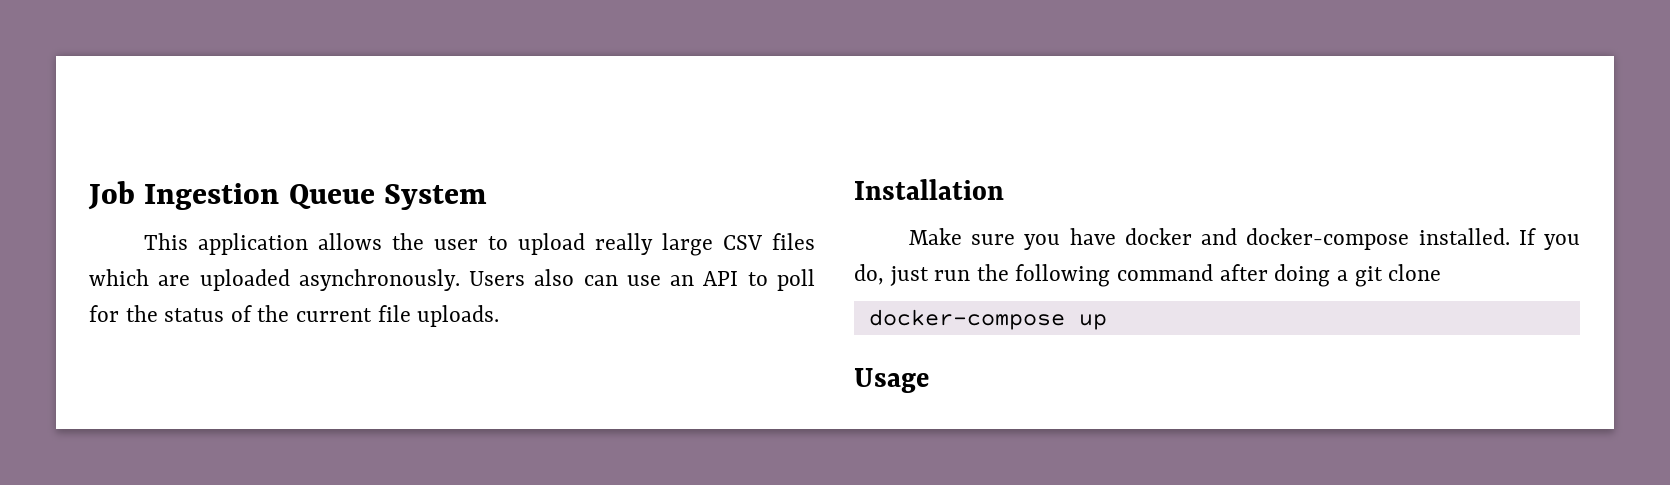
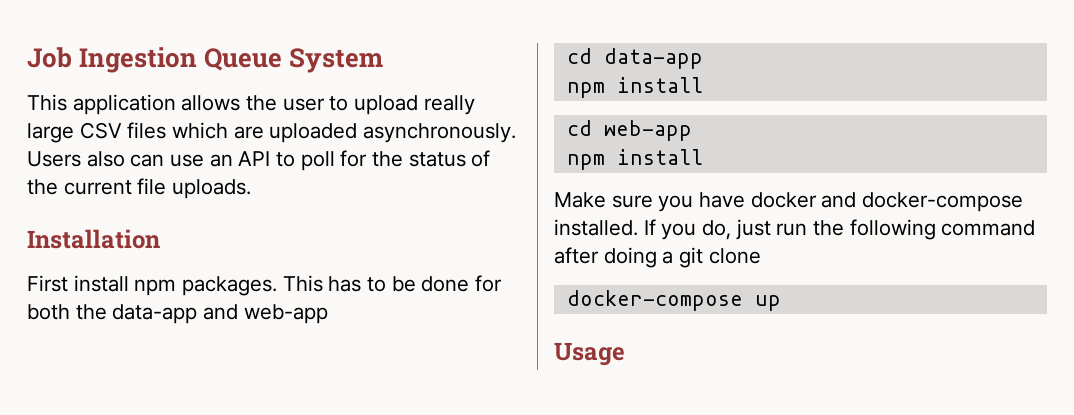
+ First install npm packages. This has to be done for both the data-app and web-app
+ cd data-app
+ npm install
+ cd web-app
+ npm install

